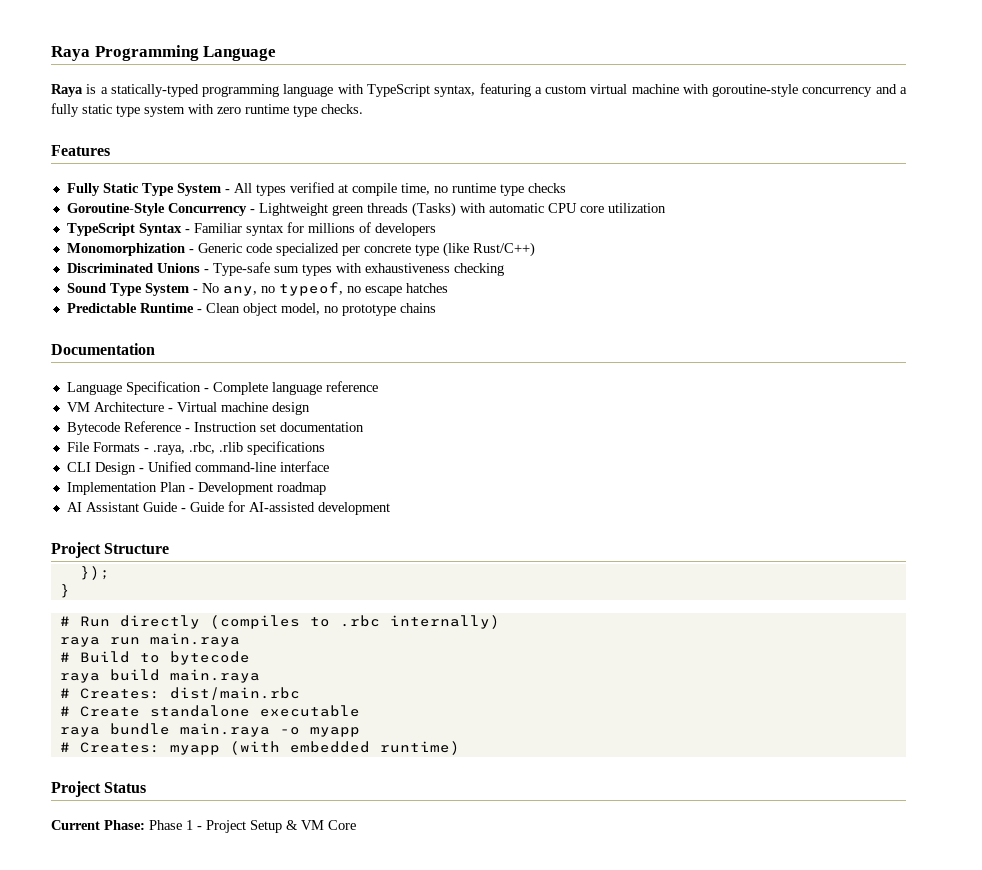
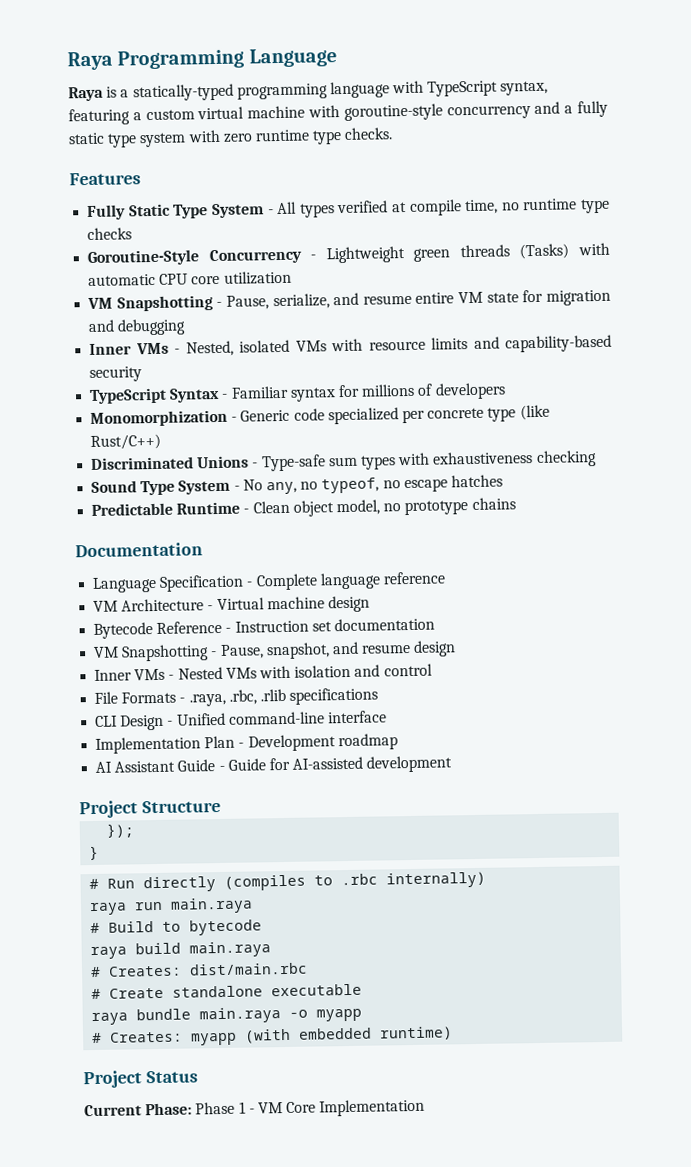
+ VM Snapshotting - Pause, serialize, and resume entire VM state for migration and debugging
+ Inner VMs - Nested, isolated VMs with resource limits and capability-based security
+ VM Snapshotting - Pause, snapshot, and resume design
+ Inner VMs - Nested VMs with isolation and control
- Current Phase: Phase 1 - Project Setup & VM Core
+ Current Phase: Phase 1 - VM Core Implementation

